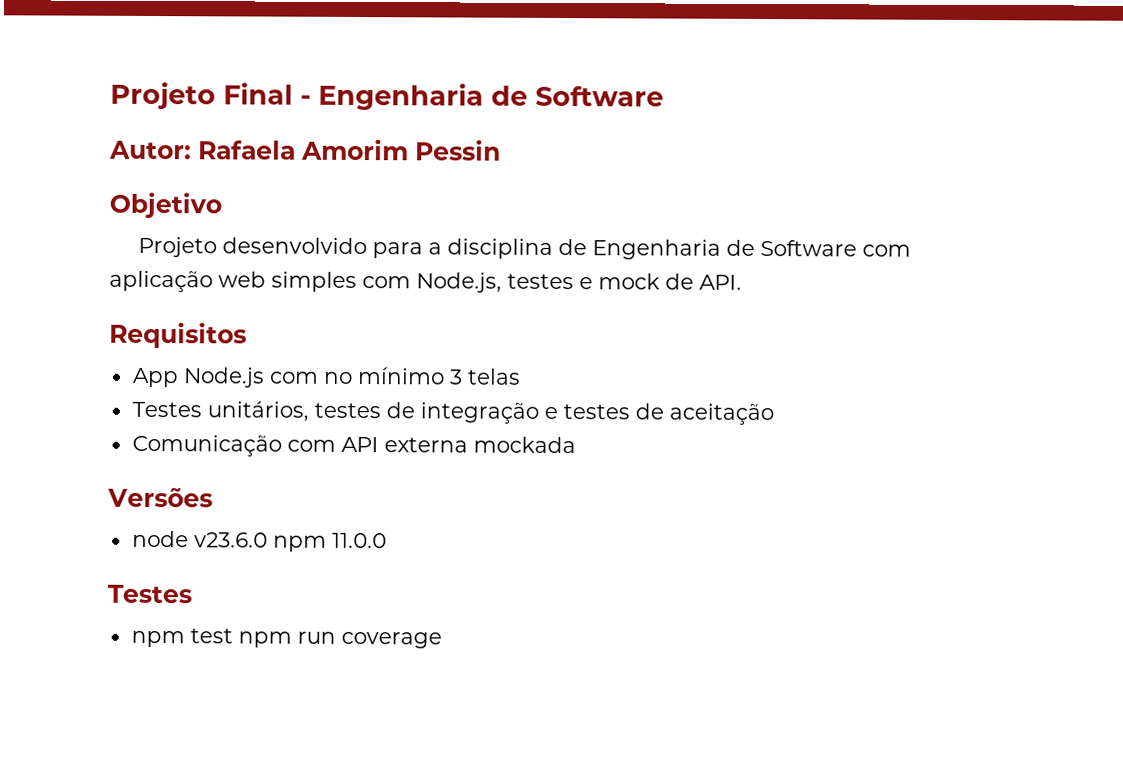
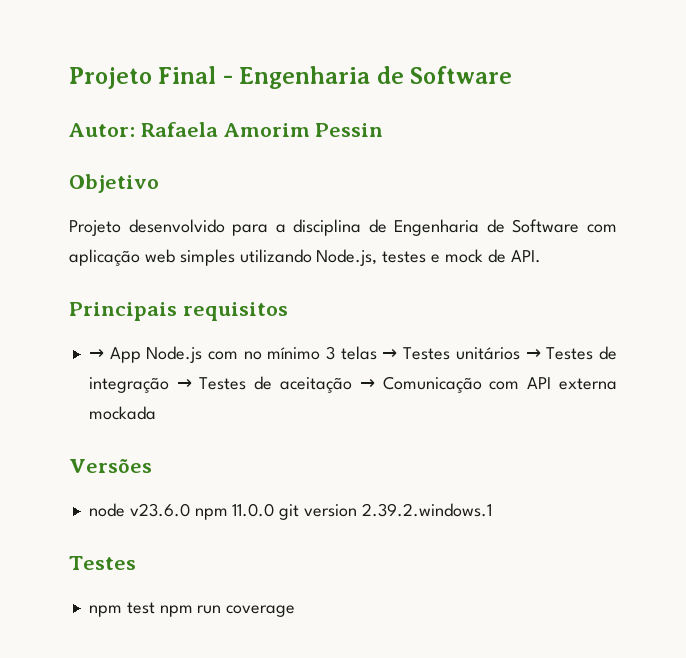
- Projeto desenvolvido para a disciplina de Engenharia de Software com aplicação web simples com Node.js, testes e mock de API.
+ Projeto desenvolvido para a disciplina de Engenharia de Software com aplicação web simples utilizando Node.js, testes e mock de API.
- Requisitos
- App Node.js com no mínimo 3 telas
- Testes unitários, testes de integração e testes de aceitação
- Comunicação com API externa mockada
+ Principais requisitos
+ → App Node.js com no mínimo 3 telas → Testes unitários → Testes de integração → Testes de aceitação → Comunicação com API externa mockada
- node v23.6.0 npm 11.0.0
+ node v23.6.0 npm 11.0.0 git version 2.39.2.windows.1

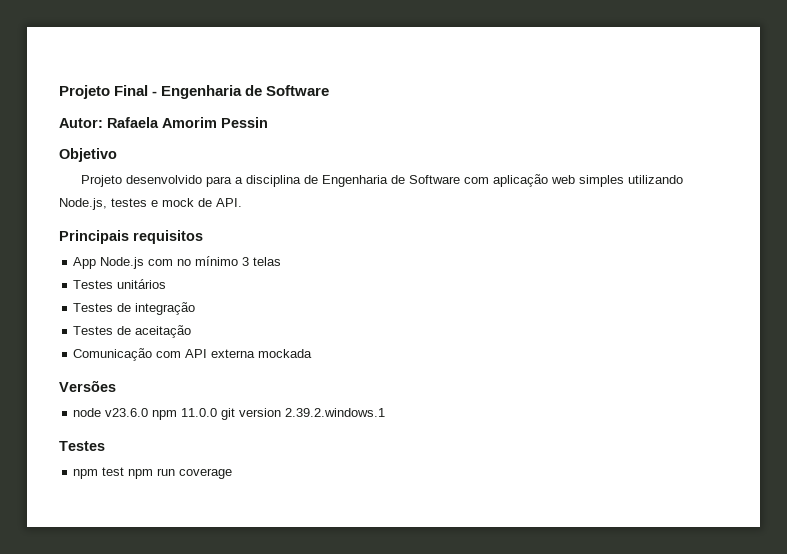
- → App Node.js com no mínimo 3 telas → Testes unitários → Testes de integração → Testes de aceitação → Comunicação com API externa mockada
+ App Node.js com no mínimo 3 telas
+ Testes unitários
+ Testes de integração
+ Testes de aceitação
+ Comunicação com API externa mockada

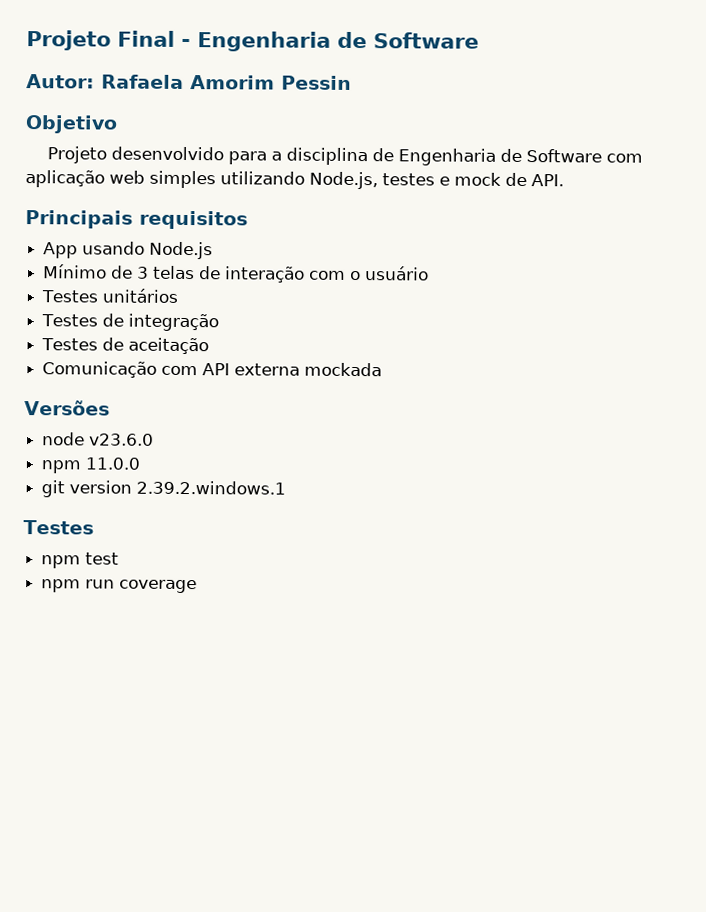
- App Node.js com no mínimo 3 telas
+ App usando Node.js
+ Mínimo de 3 telas de interação com o usuário
- node v23.6.0 npm 11.0.0 git version 2.39.2.windows.1
+ node v23.6.0
+ npm 11.0.0
+ git version 2.39.2.windows.1
- npm test npm run coverage
+ npm test
+ npm run coverage

